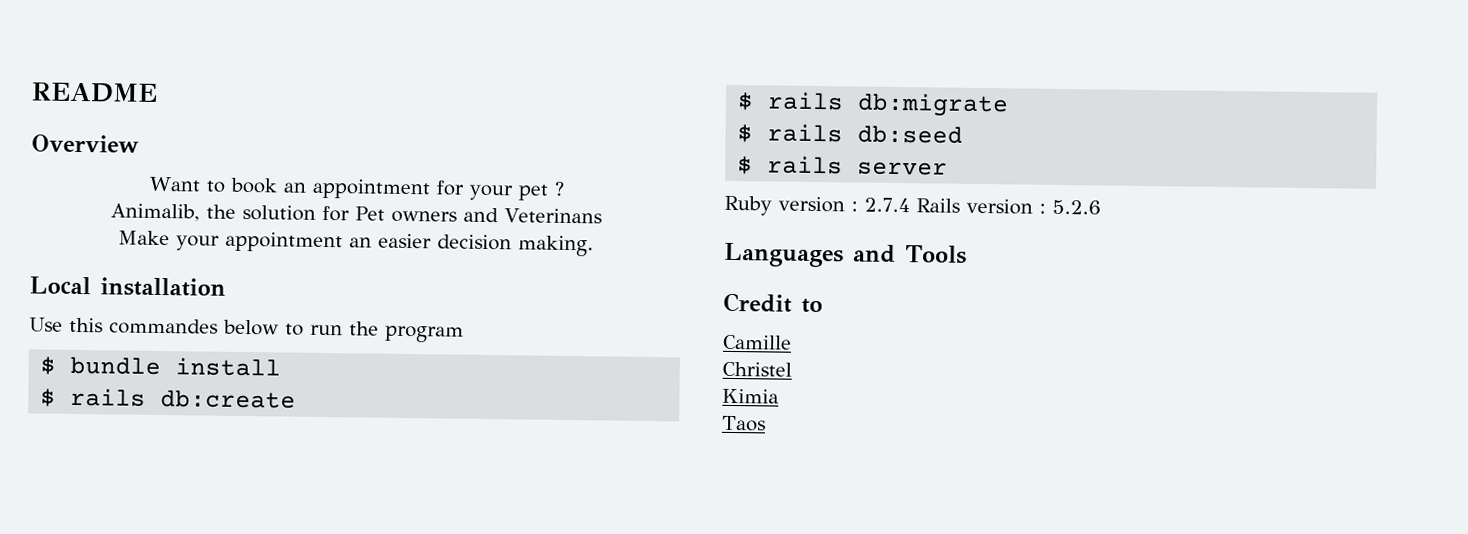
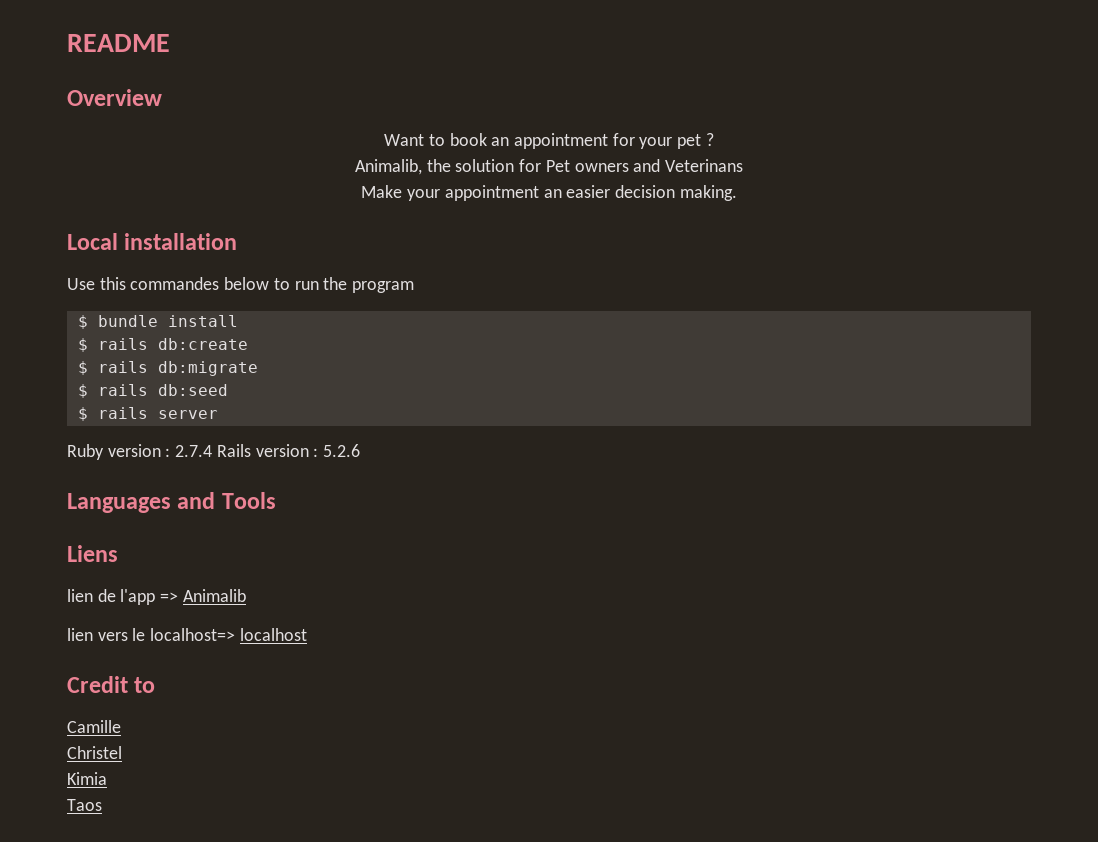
+ Liens
+ lien de l'app => Animalib
+ lien vers le localhost=> localhost

